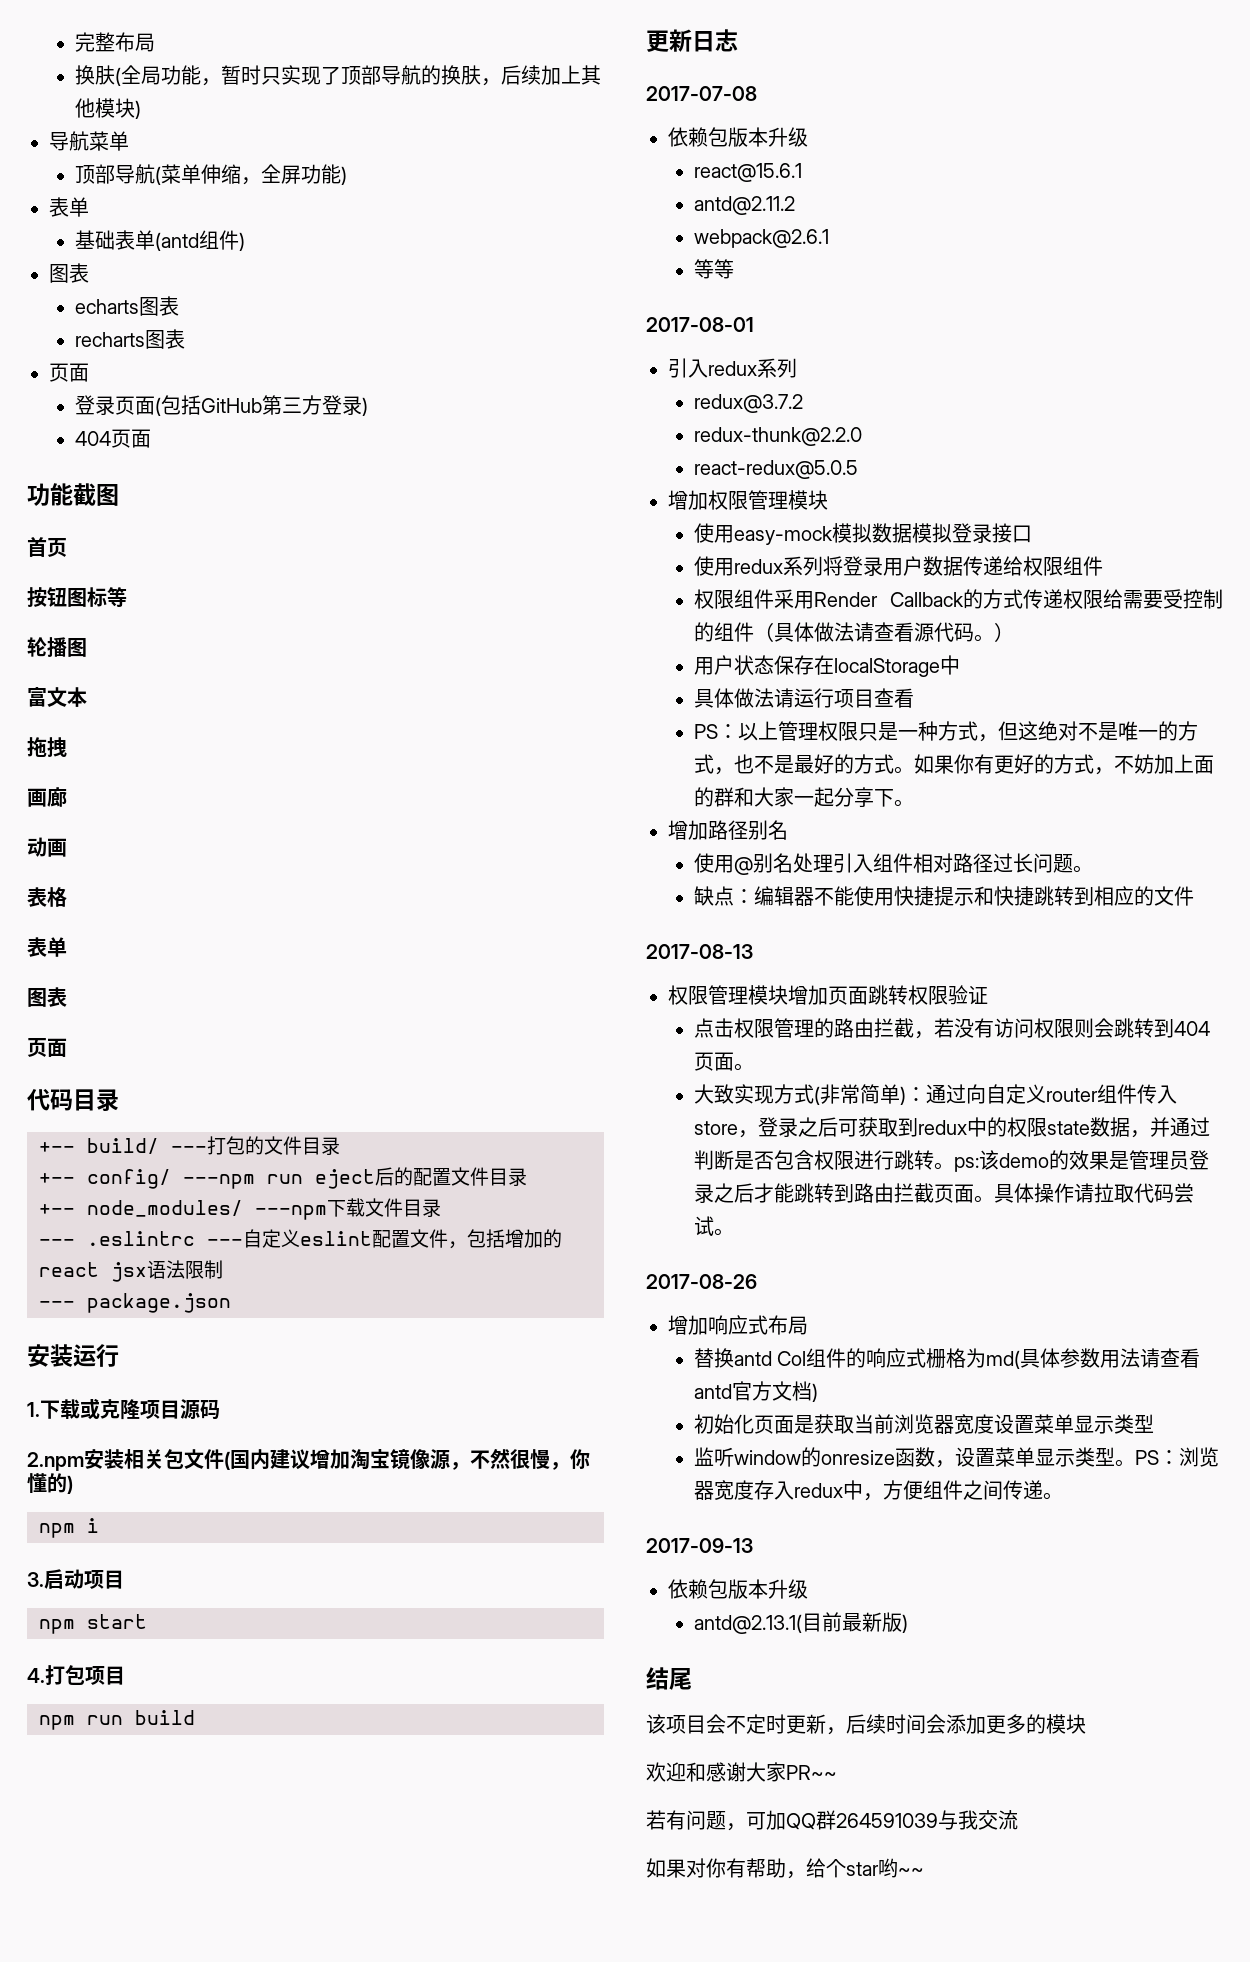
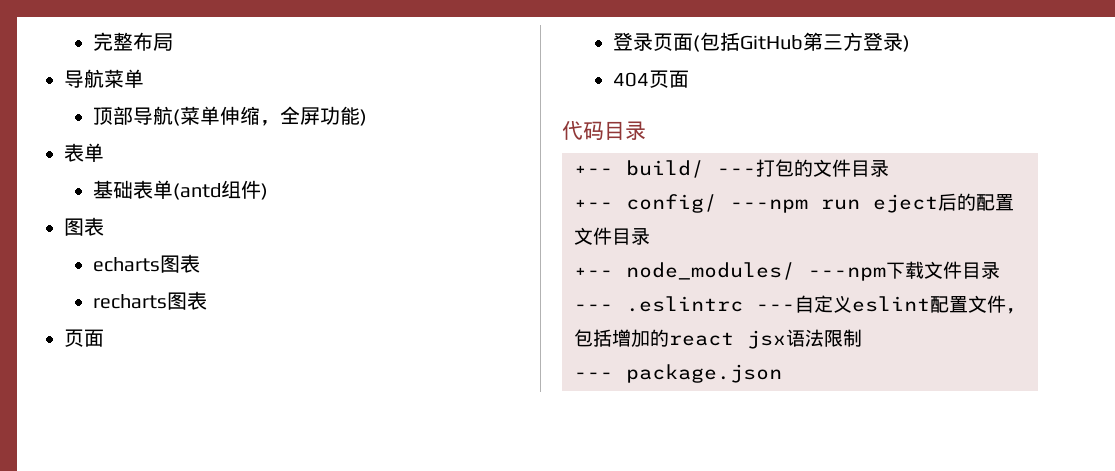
- 换肤(全局功能，暂时只实现了顶部导航的换肤，后续加上其他模块)
- 功能截图
- 首页
- 按钮图标等
- 轮播图
- 富文本
- 拖拽
- 画廊
- 动画
- 表格
- 表单
- 图表
- 页面
- 安装运行
- 1.下载或克隆项目源码
- 2.npm安装相关包文件(国内建议增加淘宝镜像源，不然很慢，你懂的)
- npm i
- 3.启动项目
- npm start
- 4.打包项目
- npm run build
- 更新日志
- 2017-07-08
- 依赖包版本升级
- react@15.6.1
- antd@2.11.2
- webpack@2.6.1
- 等等
- 2017-08-01
- 引入redux系列
- redux@3.7.2
- redux-thunk@2.2.0
- react-redux@5.0.5
- 增加权限管理模块
- 使用easy-mock模拟数据模拟登录接口
- 使用redux系列将登录用户数据传递给权限组件
- 权限组件采用Render Callback的方式传递权限给需要受控制的组件（具体做法请查看源代码。）
- 用户状态保存在localStorage中
- 具体做法请运行项目查看
- PS：以上管理权限只是一种方式，但这绝对不是唯一的方式，也不是最好的方式。如果你有更好的方式，不妨加上面的群和大家一起分享下。
- 增加路径别名
- 使用@别名处理引入组件相对路径过长问题。
- 缺点：编辑器不能使用快捷提示和快捷跳转到相应的文件
- 2017-08-13
- 权限管理模块增加页面跳转权限验证
- 点击权限管理的路由拦截，若没有访问权限则会跳转到404页面。
- 大致实现方式(非常简单)：通过向自定义router组件传入store，登录之后可获取到redux中的权限state数据，并通过判断是否包含权限进行跳转。ps:该demo的效果是管理员登录之后才能跳转到路由拦截页面。具体操作请拉取代码尝试。
- 2017-08-26
- 增加响应式布局
- 替换antd Col组件的响应式栅格为md(具体参数用法请查看antd官方文档)
- 初始化页面是获取当前浏览器宽度设置菜单显示类型
- 监听window的onresize函数，设置菜单显示类型。PS：浏览器宽度存入redux中，方便组件之间传递。
- 2017-09-13
- 依赖包版本升级
- antd@2.13.1(目前最新版)
- 结尾
- 该项目会不定时更新，后续时间会添加更多的模块
- 欢迎和感谢大家PR~~
- 若有问题，可加QQ群264591039与我交流
- 如果对你有帮助，给个star哟~~

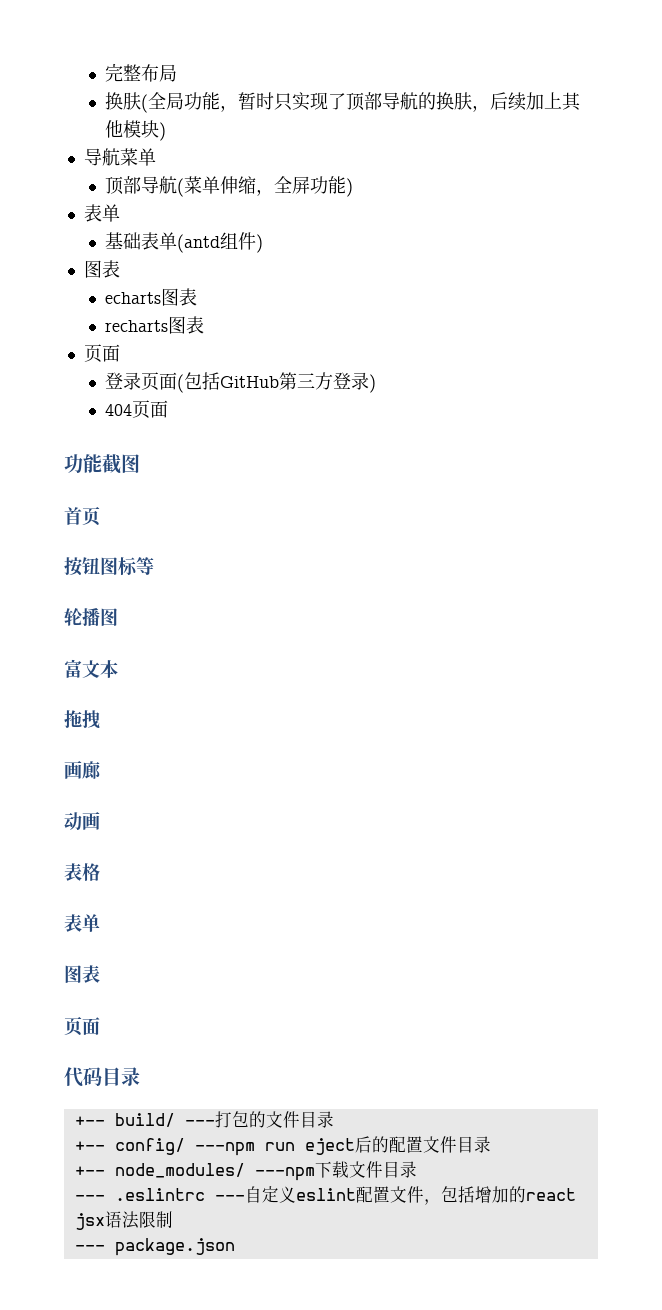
+ 换肤(全局功能，暂时只实现了顶部导航的换肤，后续加上其他模块)
+ 功能截图
+ 首页
+ 按钮图标等
+ 轮播图
+ 富文本
+ 拖拽
+ 画廊
+ 动画
+ 表格
+ 表单
+ 图表
+ 页面

